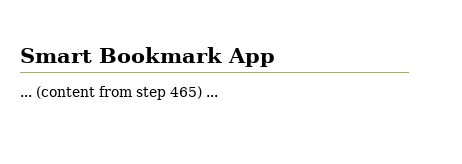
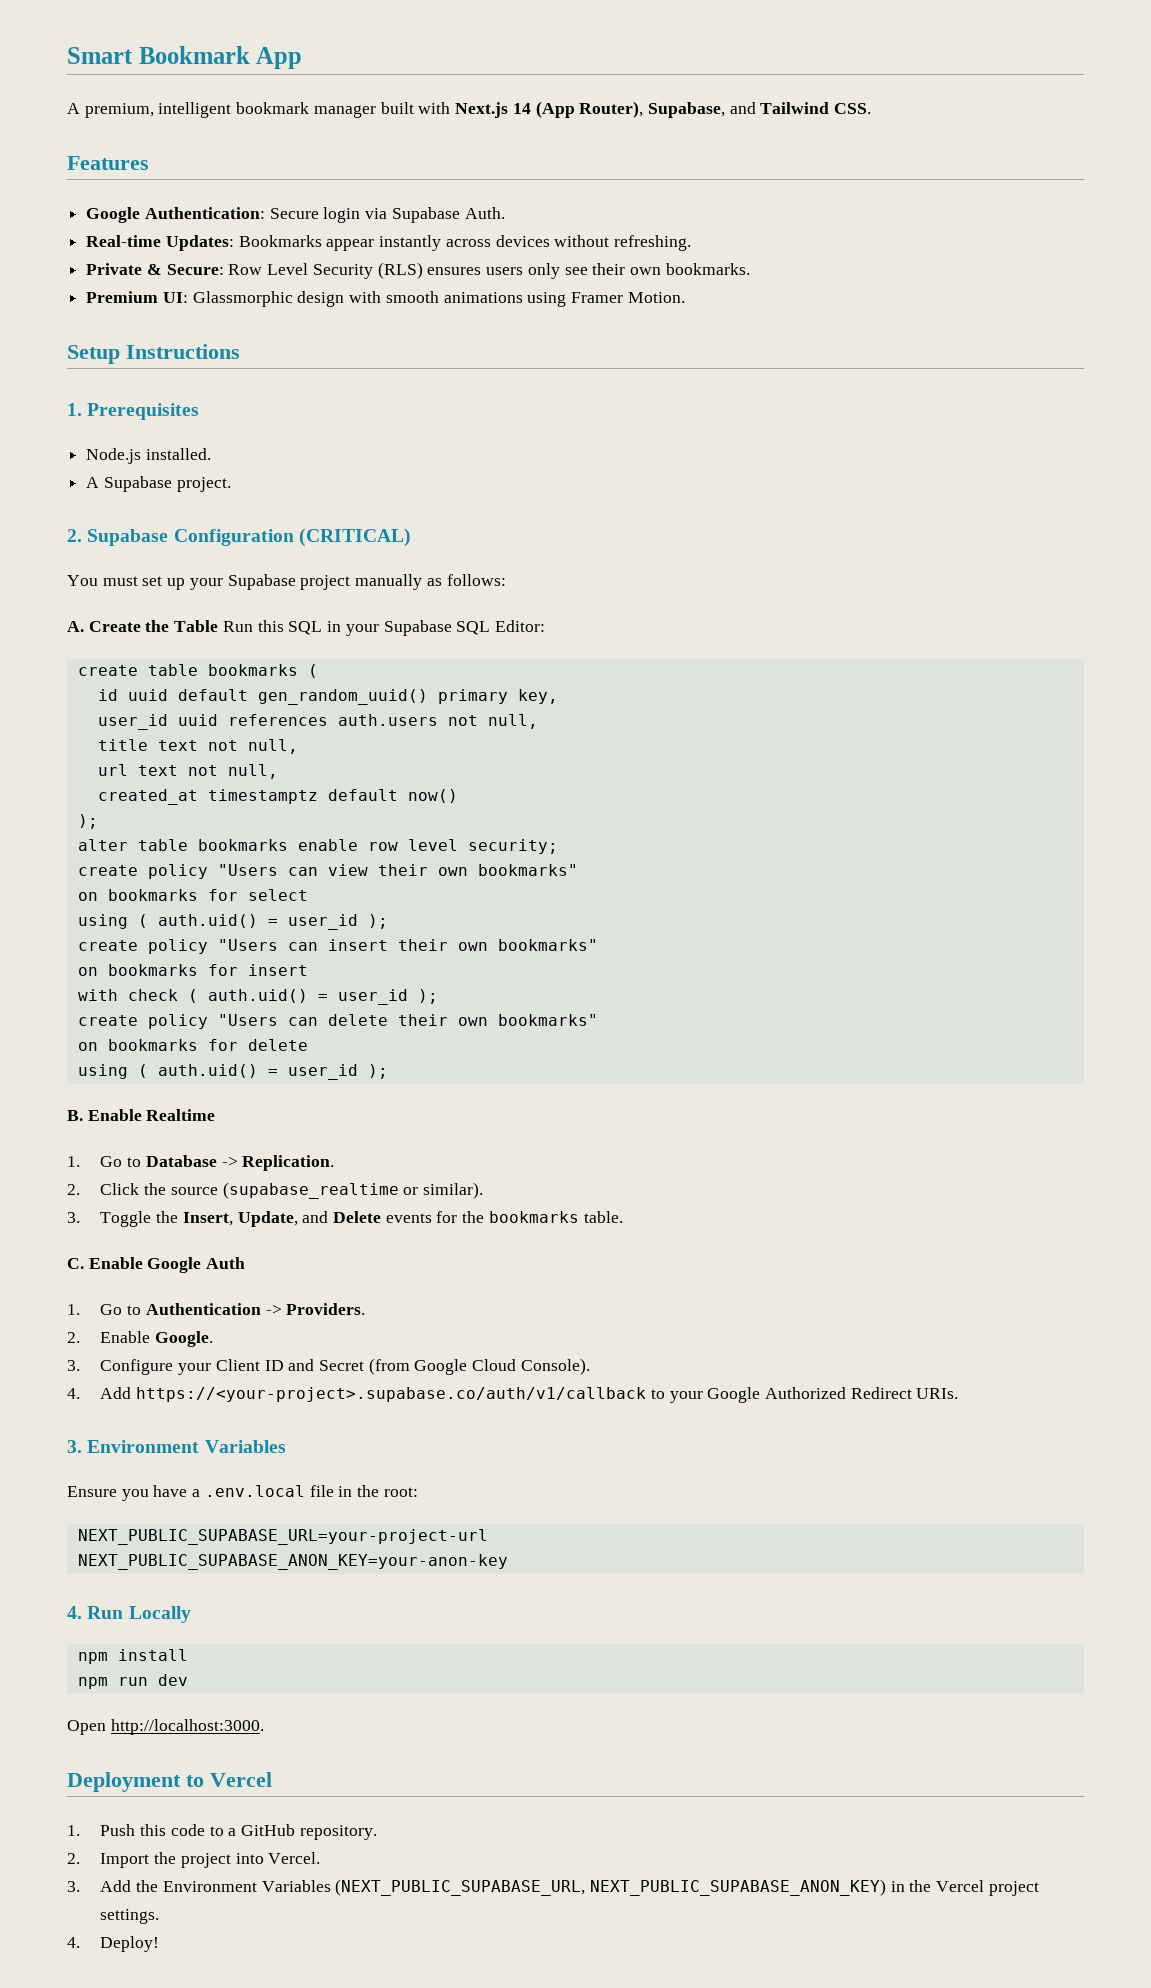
- ... (content from step 465) ...
+ A premium, intelligent bookmark manager built with Next.js 14 (App Router), Supabase, and Tailwind CSS.
+ Features
+ Google Authentication: Secure login via Supabase Auth.
+ Real-time Updates: Bookmarks appear instantly across devices without refreshing.
+ Private & Secure: Row Level Security (RLS) ensures users only see their own bookmarks.
+ Premium UI: Glassmorphic design with smooth animations using Framer Motion.
+ Setup Instructions
+ 1. Prerequisites
+ Node.js installed.
+ A Supabase project.
+ 2. Supabase Configuration (CRITICAL)
+ You must set up your Supabase project manually as follows:
+ A. Create the Table Run this SQL in your Supabase SQL Editor:
+ create table bookmarks (
+ id uuid default gen_random_uuid() primary key,
+ user_id uuid references auth.users not null,
+ title text not null,
+ url text not null,
+ created_at timestamptz default now()
+ );
+ alter table bookmarks enable row level security;
+ create policy "Users can view their own bookmarks"
+ on bookmarks for select
+ using ( auth.uid() = user_id );
+ create policy "Users can insert their own bookmarks"
+ on bookmarks for insert
+ with check ( auth.uid() = user_id );
+ create policy "Users can delete their own bookmarks"
+ on bookmarks for delete
+ using ( auth.uid() = user_id );
+ B. Enable Realtime
+ 1. Go to Database -> Replication.
+ 2. Click the source (supabase_realtime or similar).
+ 3. Toggle the Insert, Update, and Delete events for the bookmarks table.
+ C. Enable Google Auth
+ 1. Go to Authentication -> Providers.
+ 2. Enable Google.
+ 3. Configure your Client ID and Secret (from Google Cloud Console).
+ 4. Add https://<your-project>.supabase.co/auth/v1/callback to your Google Authorized Redirect URIs.
+ 3. Environment Variables
+ Ensure you have a .env.local file in the root:
+ NEXT_PUBLIC_SUPABASE_URL=your-project-url
+ NEXT_PUBLIC_SUPABASE_ANON_KEY=your-anon-key
+ 4. Run Locally
+ npm install
+ npm run dev
+ Open http://localhost:3000.
+ Deployment to Vercel
+ 1. Push this code to a GitHub repository.
+ 2. Import the project into Vercel.
+ 3. Add the Environment Variables (NEXT_PUBLIC_SUPABASE_URL, NEXT_PUBLIC_SUPABASE_ANON_KEY) in the Vercel project settings.
+ 4. Deploy!

